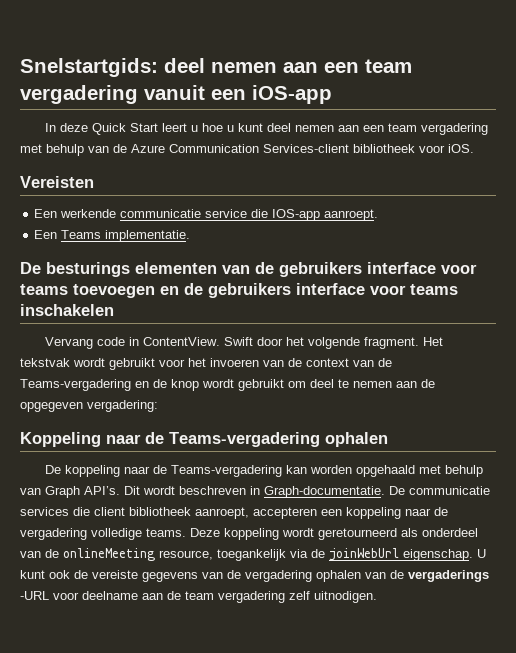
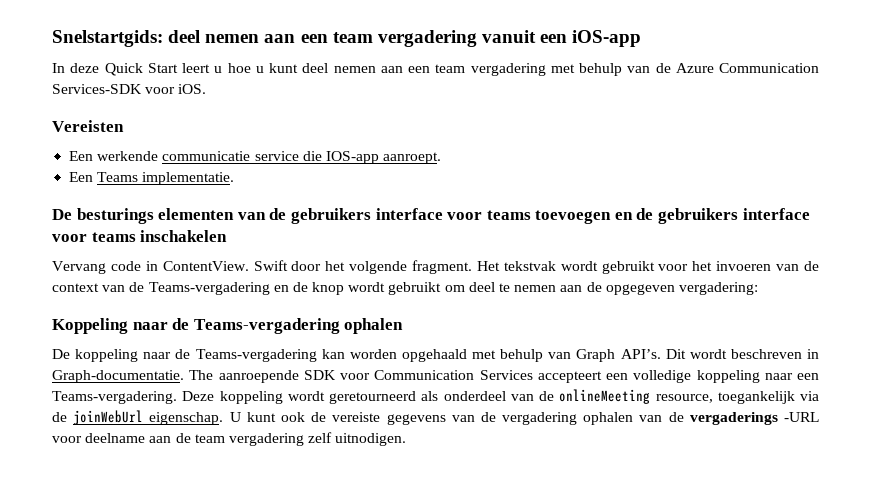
- In deze Quick Start leert u hoe u kunt deel nemen aan een team vergadering met behulp van de Azure Communication Services-client bibliotheek voor iOS.
+ In deze Quick Start leert u hoe u kunt deel nemen aan een team vergadering met behulp van de Azure Communication Services-SDK voor iOS.
- De communicatie services die client bibliotheek aanroept, accepteren een koppeling naar de vergadering volledige teams.
+ The aanroepende SDK voor Communication Services accepteert een volledige koppeling naar een Teams-vergadering.

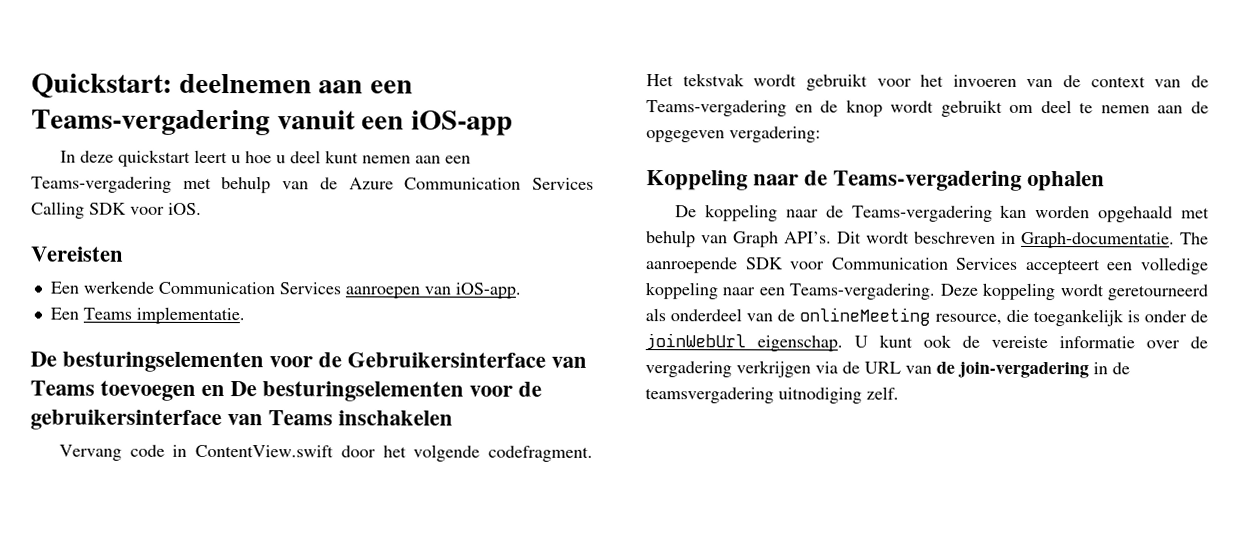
- Snelstartgids: deel nemen aan een team vergadering vanuit een iOS-app
+ Quickstart: deelnemen aan een Teams-vergadering vanuit een iOS-app
- In deze Quick Start leert u hoe u kunt deel nemen aan een team vergadering met behulp van de Azure Communication Services-SDK voor iOS.
+ In deze quickstart leert u hoe u deel kunt nemen aan een Teams-vergadering met behulp van de Azure Communication Services Calling SDK voor iOS.
- Een werkende communicatie service die IOS-app aanroept.
+ Een werkende Communication Services aanroepen van iOS-app.
- De besturings elementen van de gebruikers interface voor teams toevoegen en de gebruikers interface voor teams inschakelen
+ De besturingselementen voor de Gebruikersinterface van Teams toevoegen en De besturingselementen voor de gebruikersinterface van Teams inschakelen
- Vervang code in ContentView. Swift door het volgende fragment.
+ Vervang code in ContentView.swift door het volgende codefragment.
- Deze koppeling wordt geretourneerd als onderdeel van de onlineMeeting resource, toegankelijk via de joinWebUrl eigenschap.
+ Deze koppeling wordt geretourneerd als onderdeel van de onlineMeeting resource, die toegankelijk is onder de joinWebUrl eigenschap.
- U kunt ook de vereiste gegevens van de vergadering ophalen van de vergaderings -URL voor deelname aan de team vergadering zelf uitnodigen.
+ U kunt ook de vereiste informatie over de vergadering verkrijgen via de URL van de join-vergadering in de teamsvergadering uitnodiging zelf.

